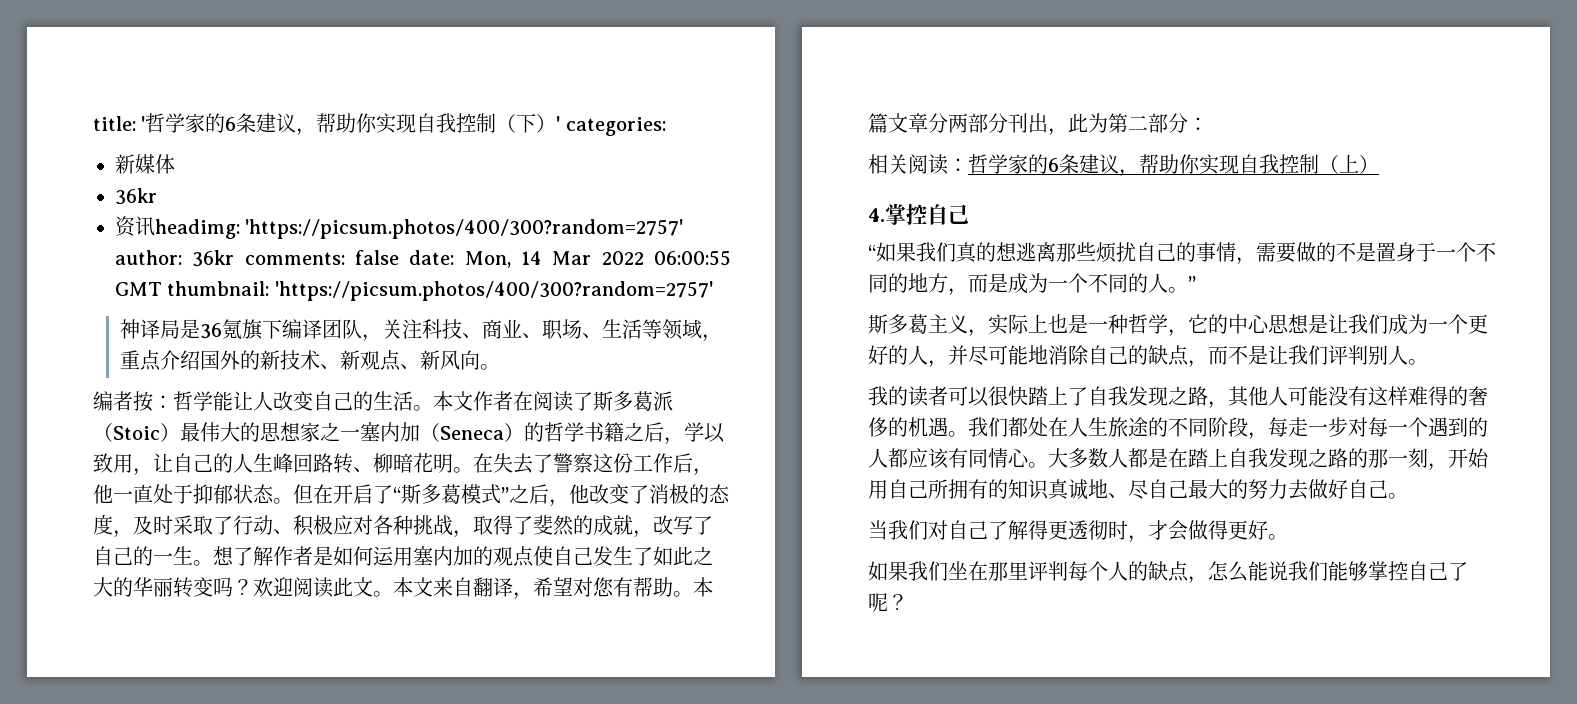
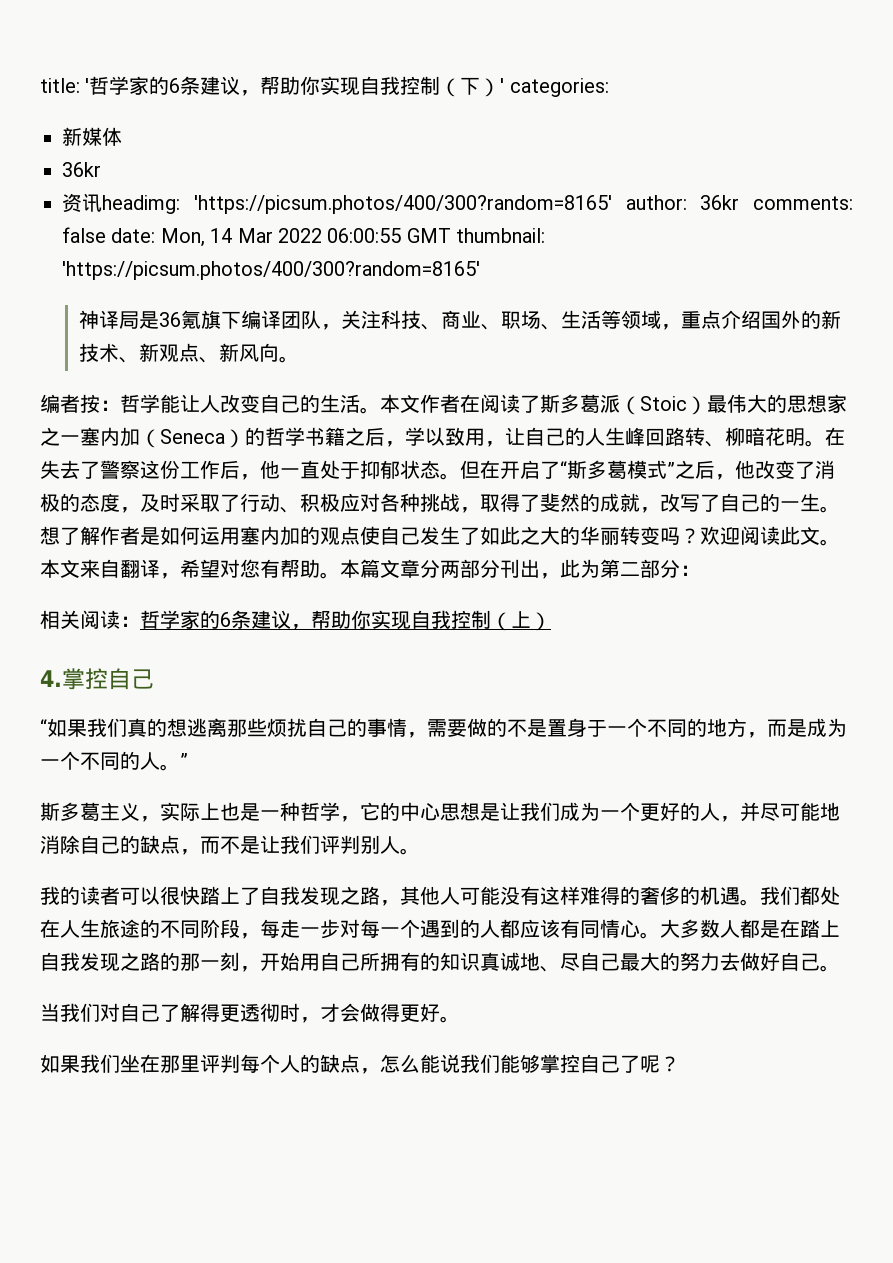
- 资讯headimg: 'https://picsum.photos/400/300?random=2757' author: 36kr comments: false date: Mon, 14 Mar 2022 06:00:55 GMT thumbnail: 'https://picsum.photos/400/300?random=2757'
+ 资讯headimg: 'https://picsum.photos/400/300?random=8165' author: 36kr comments: false date: Mon, 14 Mar 2022 06:00:55 GMT thumbnail: 'https://picsum.photos/400/300?random=8165'

